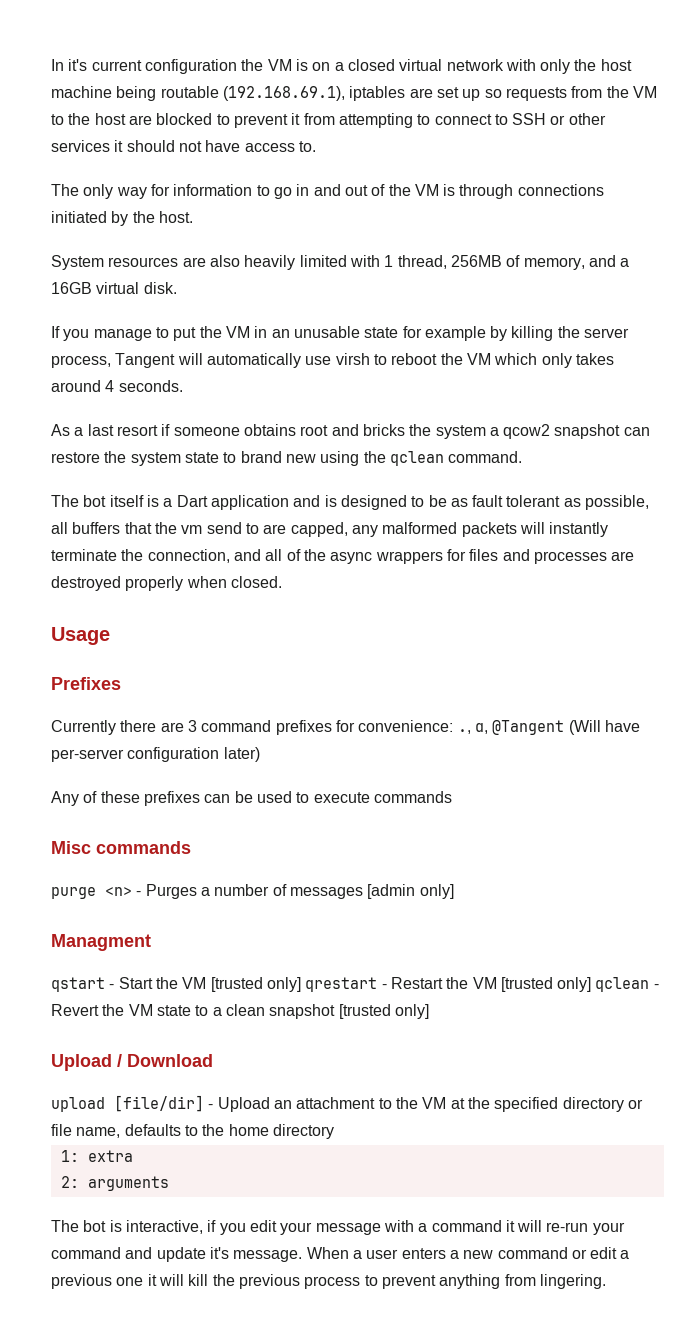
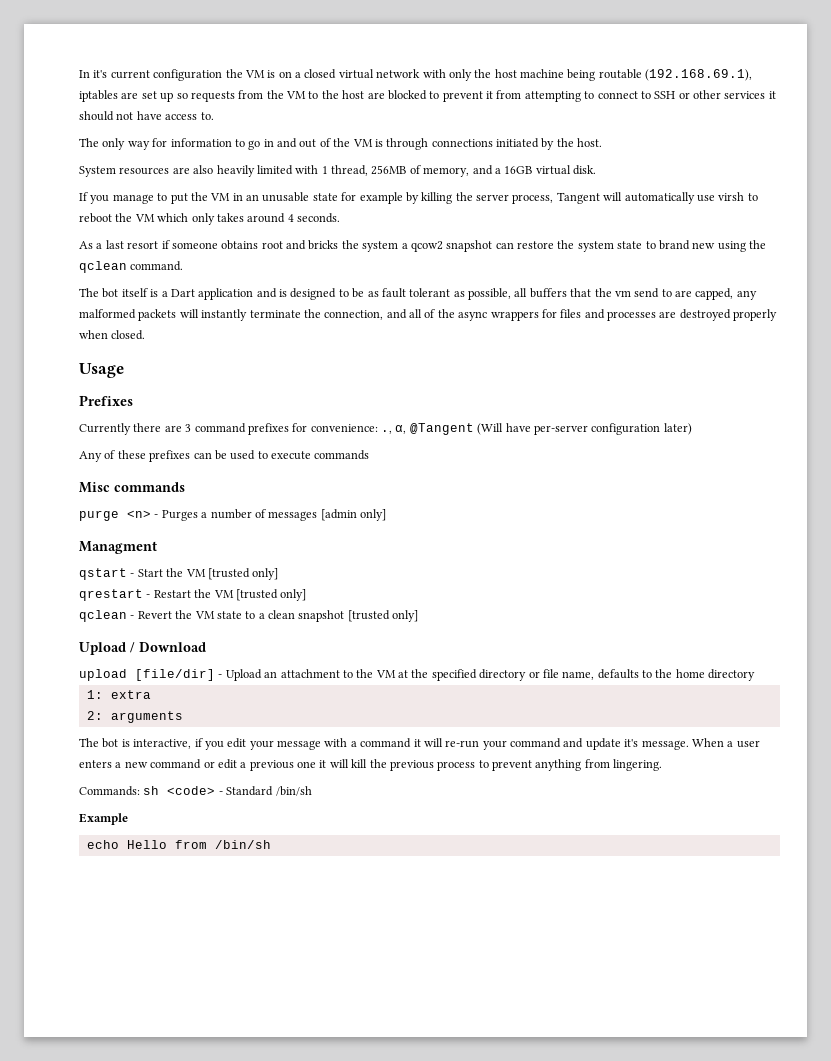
- qstart - Start the VM [trusted only] qrestart - Restart the VM [trusted only] qclean - Revert the VM state to a clean snapshot [trusted only]
+ qstart - Start the VM [trusted only]
+ qrestart - Restart the VM [trusted only]
+ qclean - Revert the VM state to a clean snapshot [trusted only]
+ Commands: sh <code> - Standard /bin/sh
+ Example
+ echo Hello from /bin/sh

